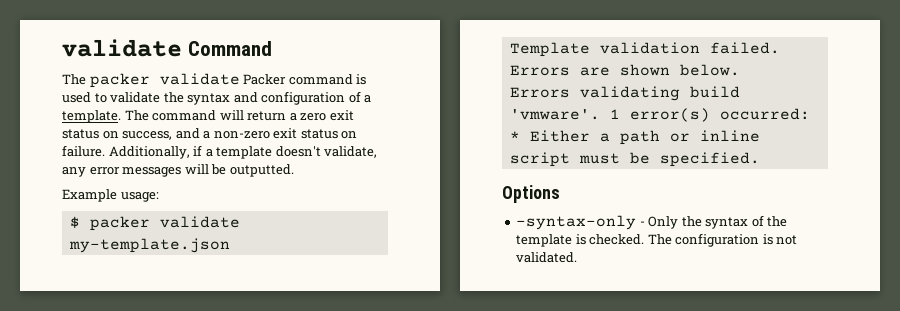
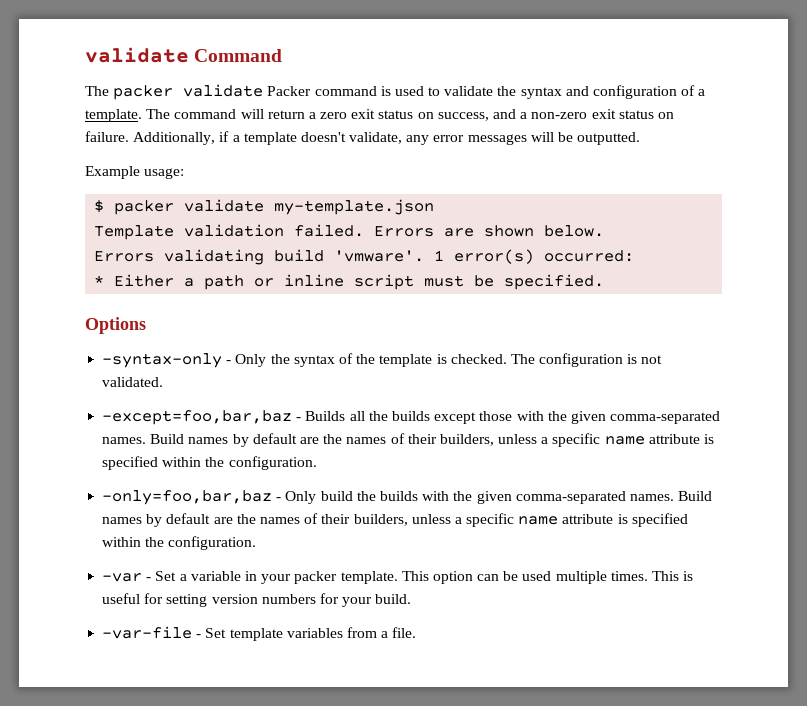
+ -except=foo,bar,baz - Builds all the builds except those with the given comma-separated names. Build names by default are the names of their builders, unless a specific name attribute is specified within the configuration.
+ -only=foo,bar,baz - Only build the builds with the given comma-separated names. Build names by default are the names of their builders, unless a specific name attribute is specified within the configuration.
+ -var - Set a variable in your packer template. This option can be used multiple times. This is useful for setting version numbers for your build.
+ -var-file - Set template variables from a file.

